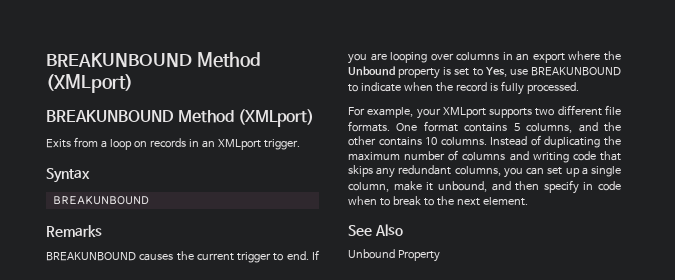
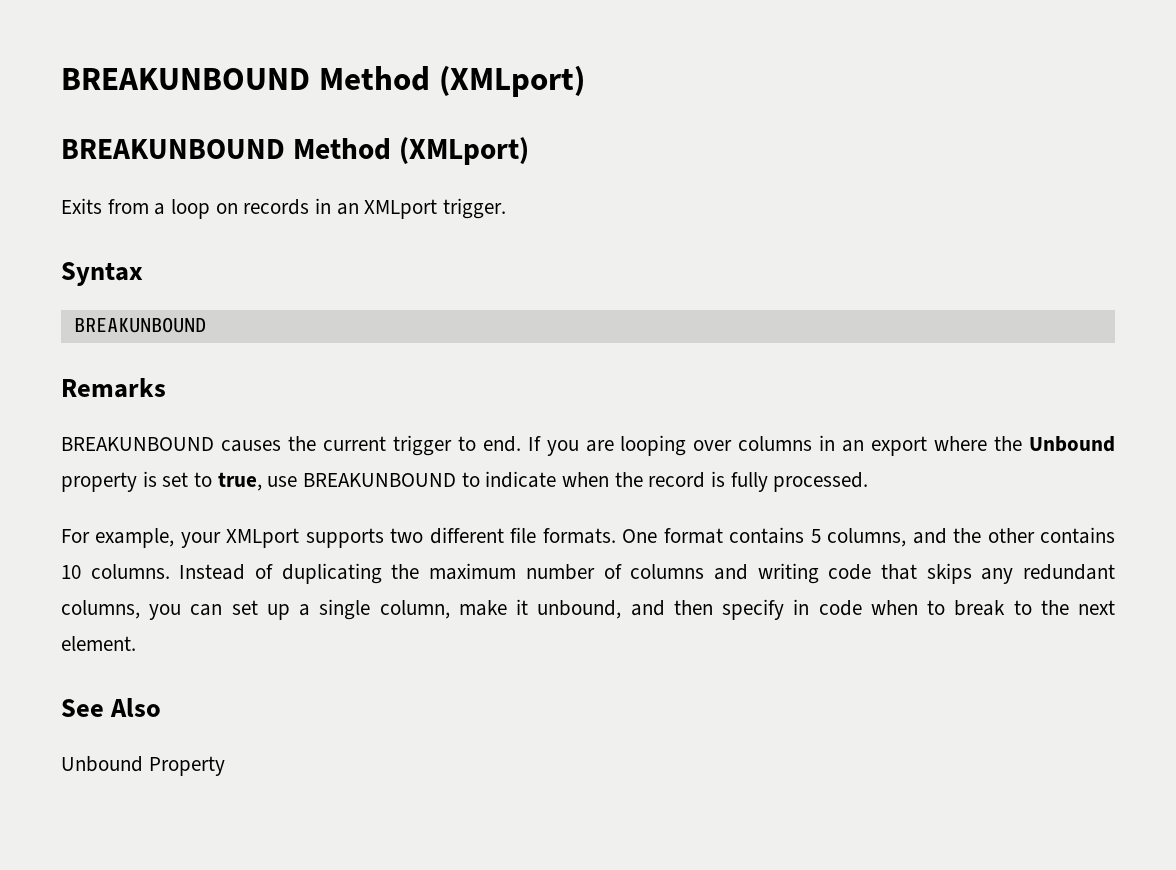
- If you are looping over columns in an export where the Unbound property is set to Yes, use BREAKUNBOUND to indicate when the record is fully processed.
+ If you are looping over columns in an export where the Unbound property is set to true, use BREAKUNBOUND to indicate when the record is fully processed.

